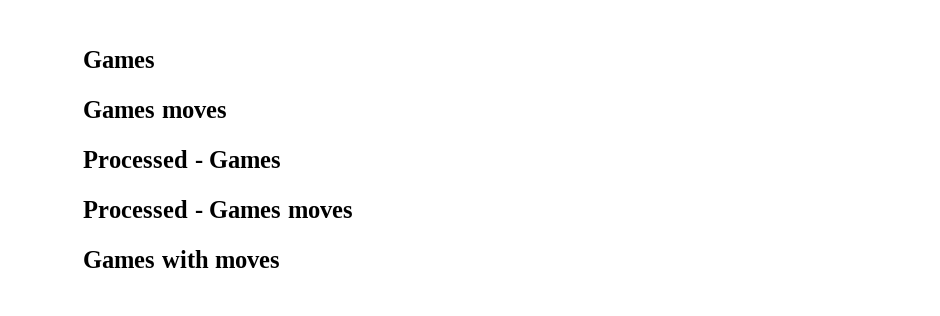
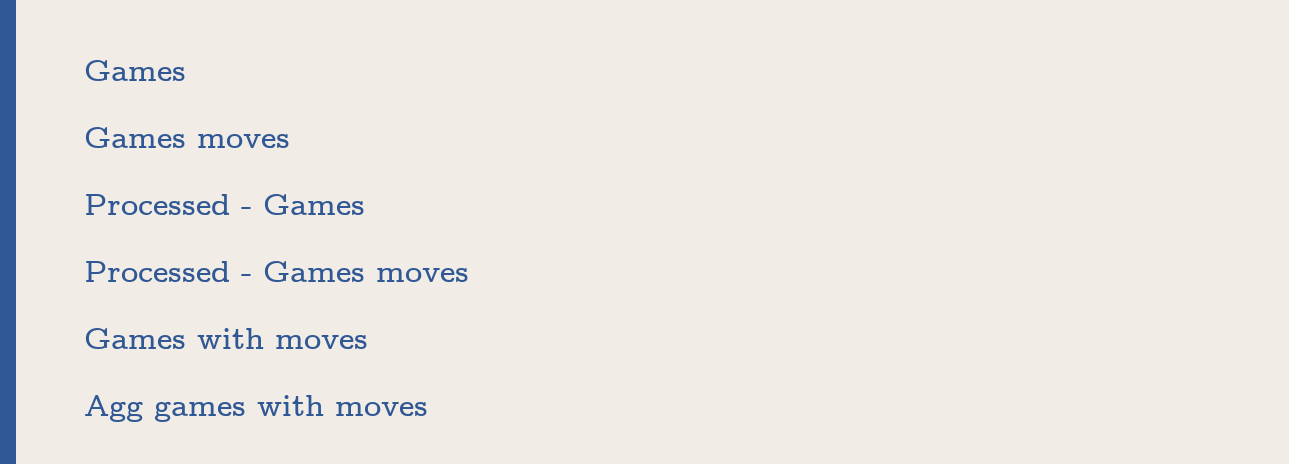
+ Agg games with moves

